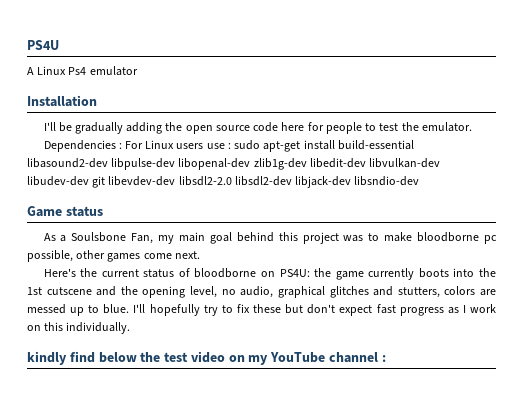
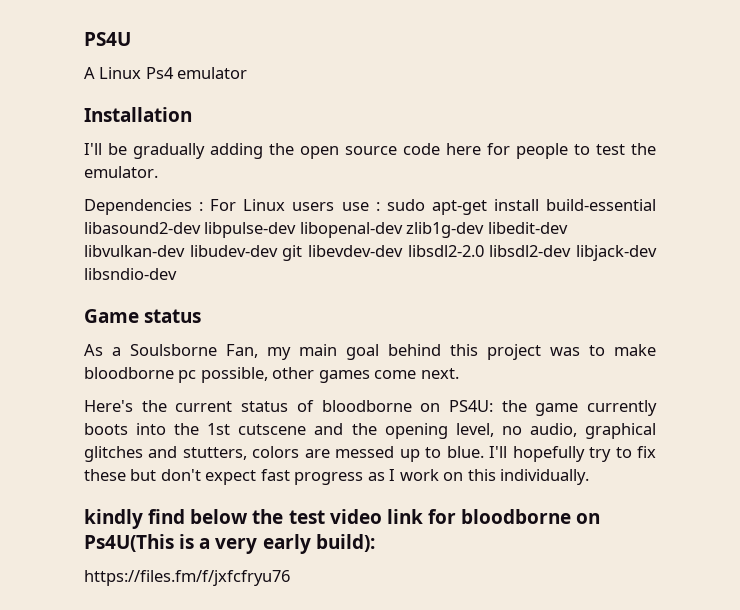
- As a Soulsbone Fan, my main goal behind this project was to make bloodborne pc possible, other games come next.
+ As a Soulsborne Fan, my main goal behind this project was to make bloodborne pc possible, other games come next.
- kindly find below the test video on my YouTube channel :
+ kindly find below the test video link for bloodborne on Ps4U(This is a very early build):
+ https://files.fm/f/jxfcfryu76

